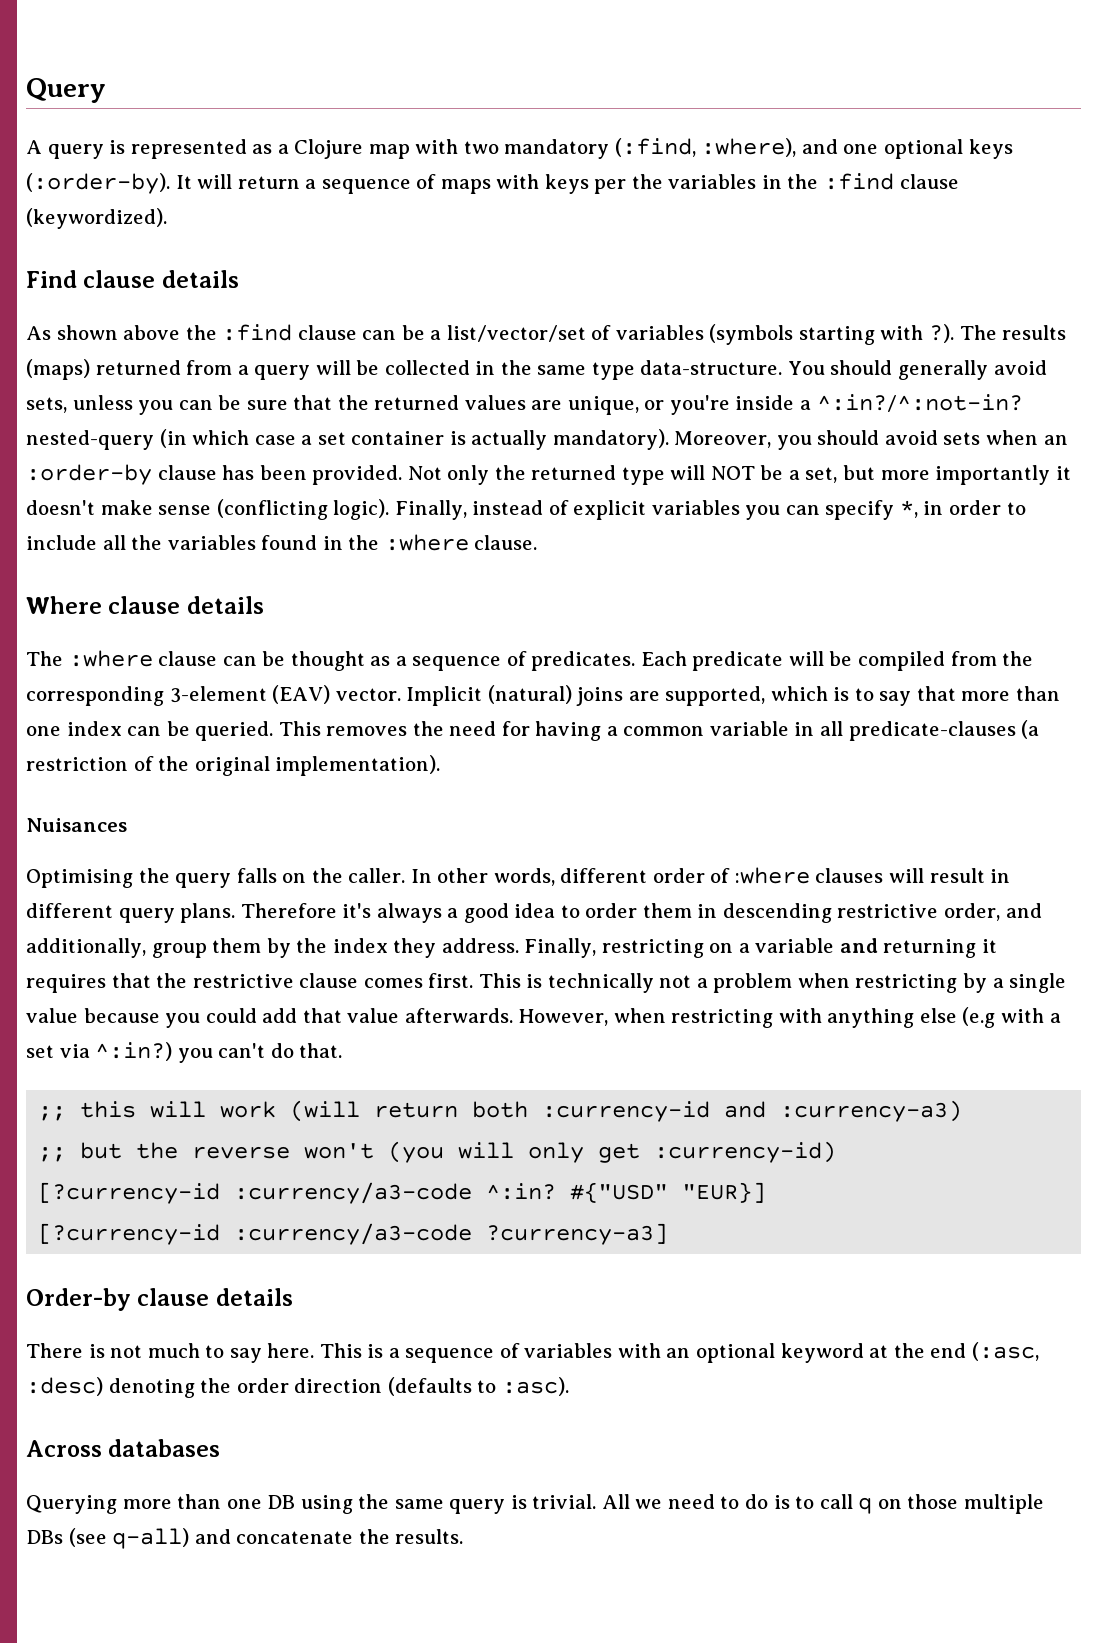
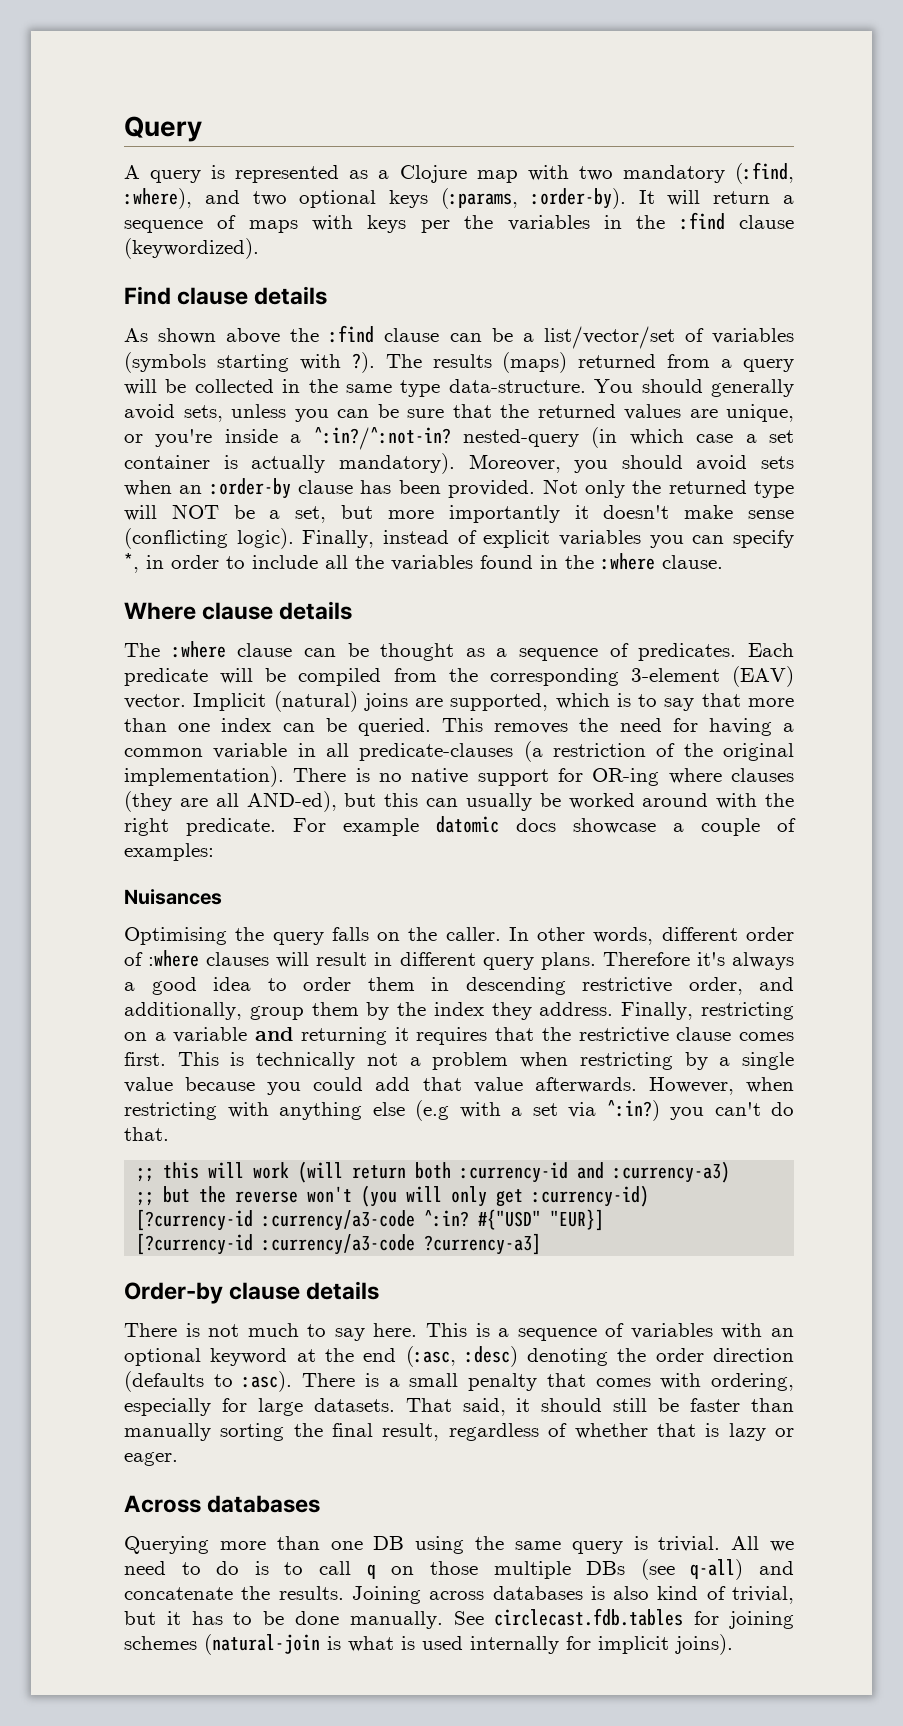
- A query is represented as a Clojure map with two mandatory (:find, :where), and one optional keys (:order-by).
+ A query is represented as a Clojure map with two mandatory (:find, :where), and two optional keys (:params, :order-by).
+ There is no native support for OR-ing where clauses (they are all AND-ed), but this can usually be worked around with the right predicate. For example datomic docs showcase a couple of examples:
+ There is a small penalty that comes with ordering, especially for large datasets. That said, it should still be faster than manually sorting the final result, regardless of whether that is lazy or eager.
+ Joining across databases is also kind of trivial, but it has to be done manually. See circlecast.fdb.tables for joining schemes (natural-join is what is used internally for implicit joins).

